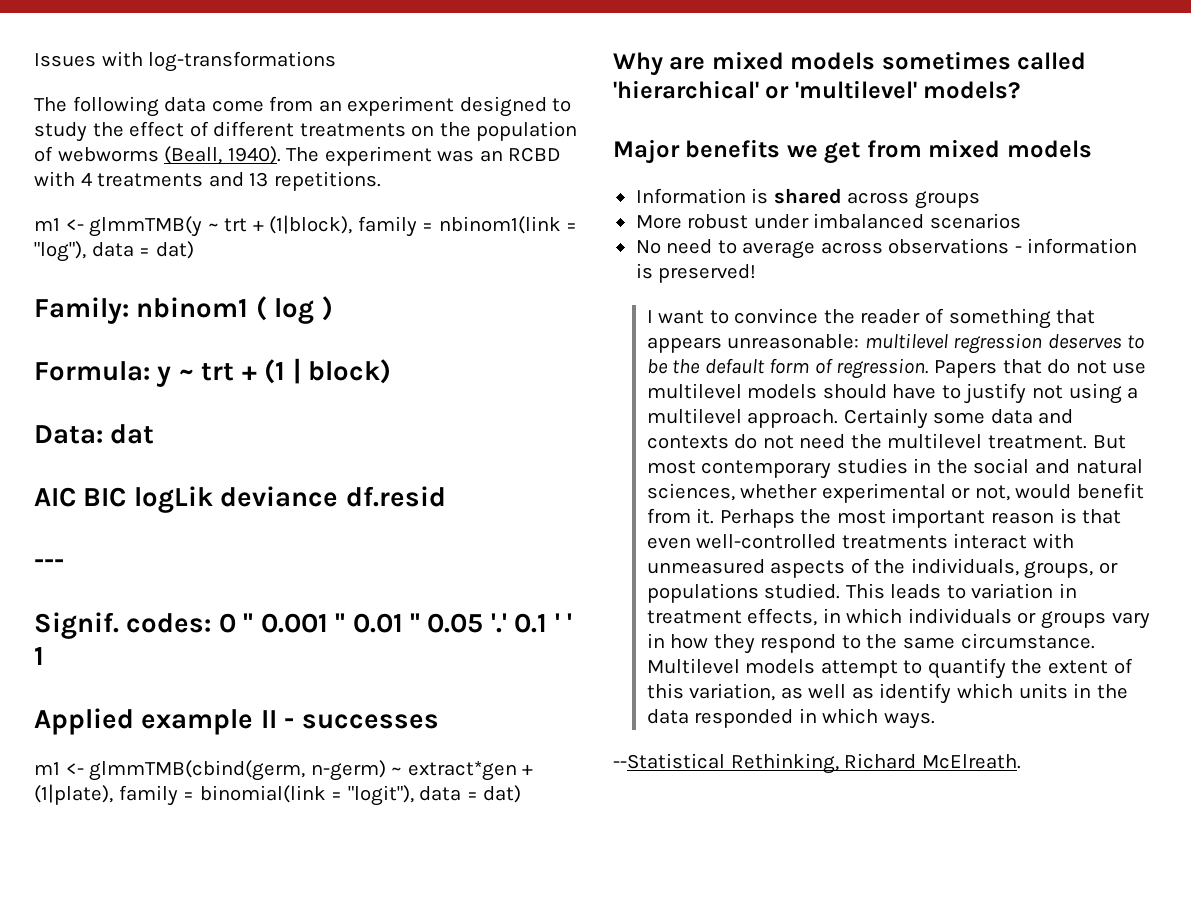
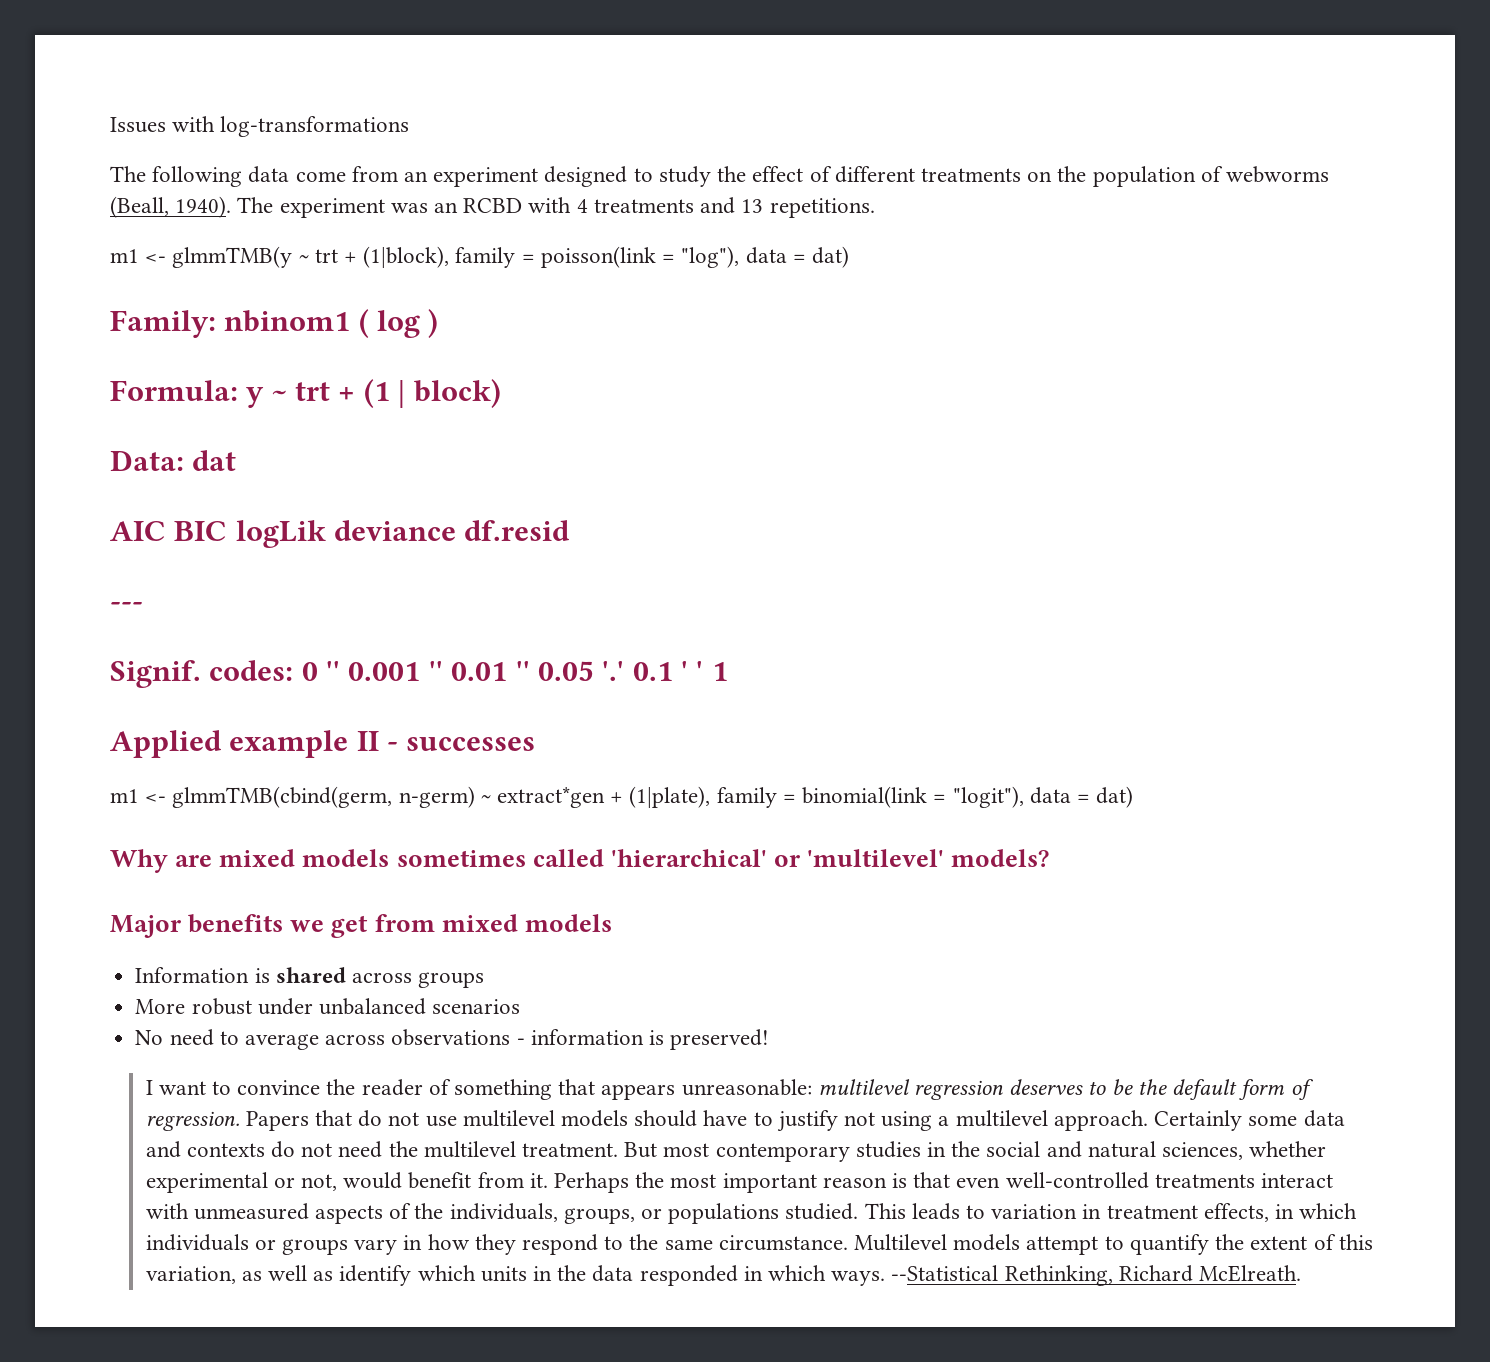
- m1 <- glmmTMB(y ~ trt + (1|block), family = nbinom1(link = "log"), data = dat)
+ m1 <- glmmTMB(y ~ trt + (1|block), family = poisson(link = "log"), data = dat)
- More robust under imbalanced scenarios
+ More robust under unbalanced scenarios
- Multilevel models attempt to quantify the extent of this variation, as well as identify which units in the data responded in which ways.
- --Statistical Rethinking, Richard McElreath.
+ Multilevel models attempt to quantify the extent of this variation, as well as identify which units in the data responded in which ways. --Statistical Rethinking, Richard McElreath.

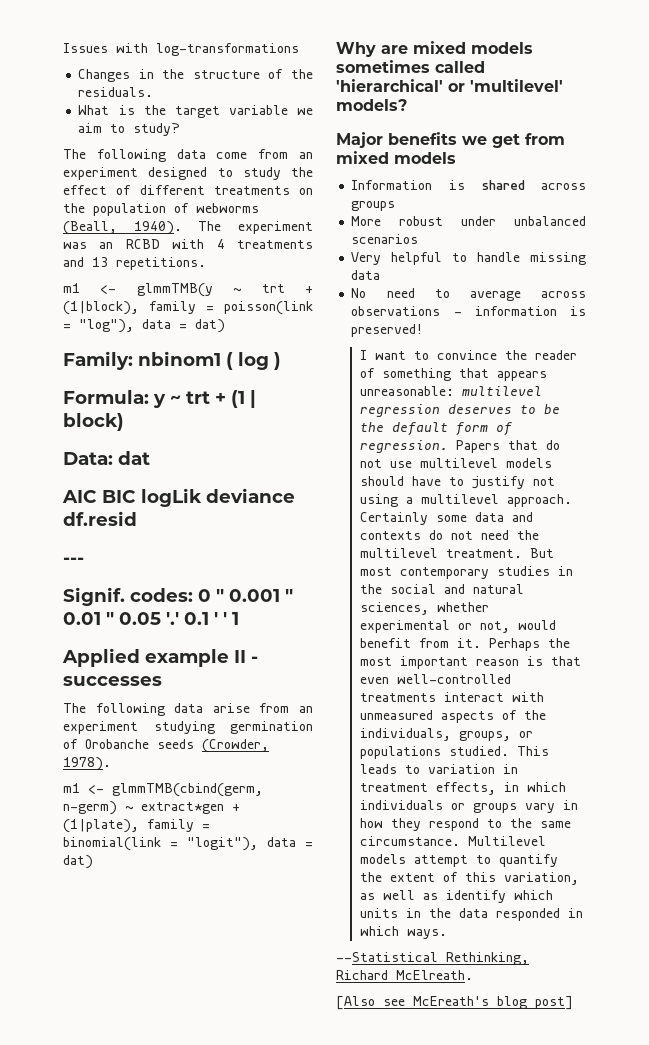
+ Changes in the structure of the residuals.
+ What is the target variable we aim to study?
+ The following data arise from an experiment studying germination of Orobanche seeds (Crowder, 1978).
+ Very helpful to handle missing data
- Multilevel models attempt to quantify the extent of this variation, as well as identify which units in the data responded in which ways. --Statistical Rethinking, Richard McElreath.
+ Multilevel models attempt to quantify the extent of this variation, as well as identify which units in the data responded in which ways.
+ --Statistical Rethinking, Richard McElreath.
+ [Also see McEreath's blog post]

